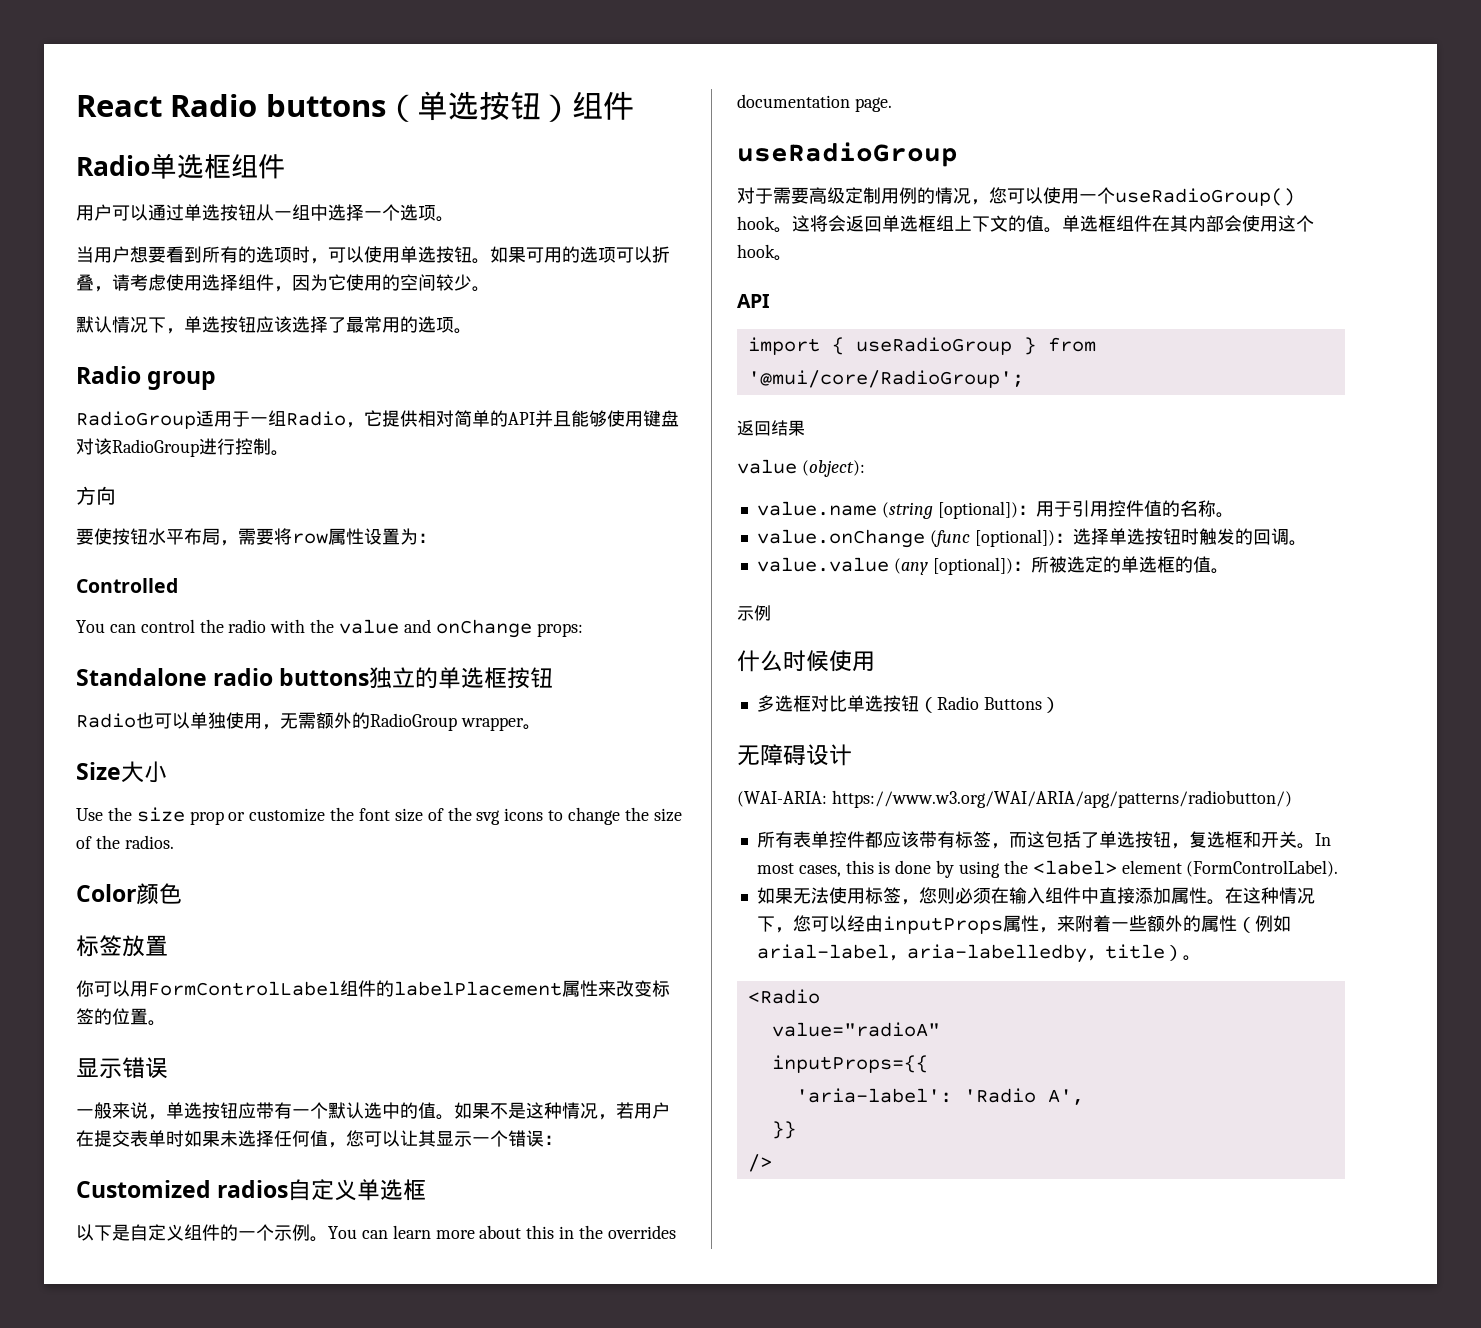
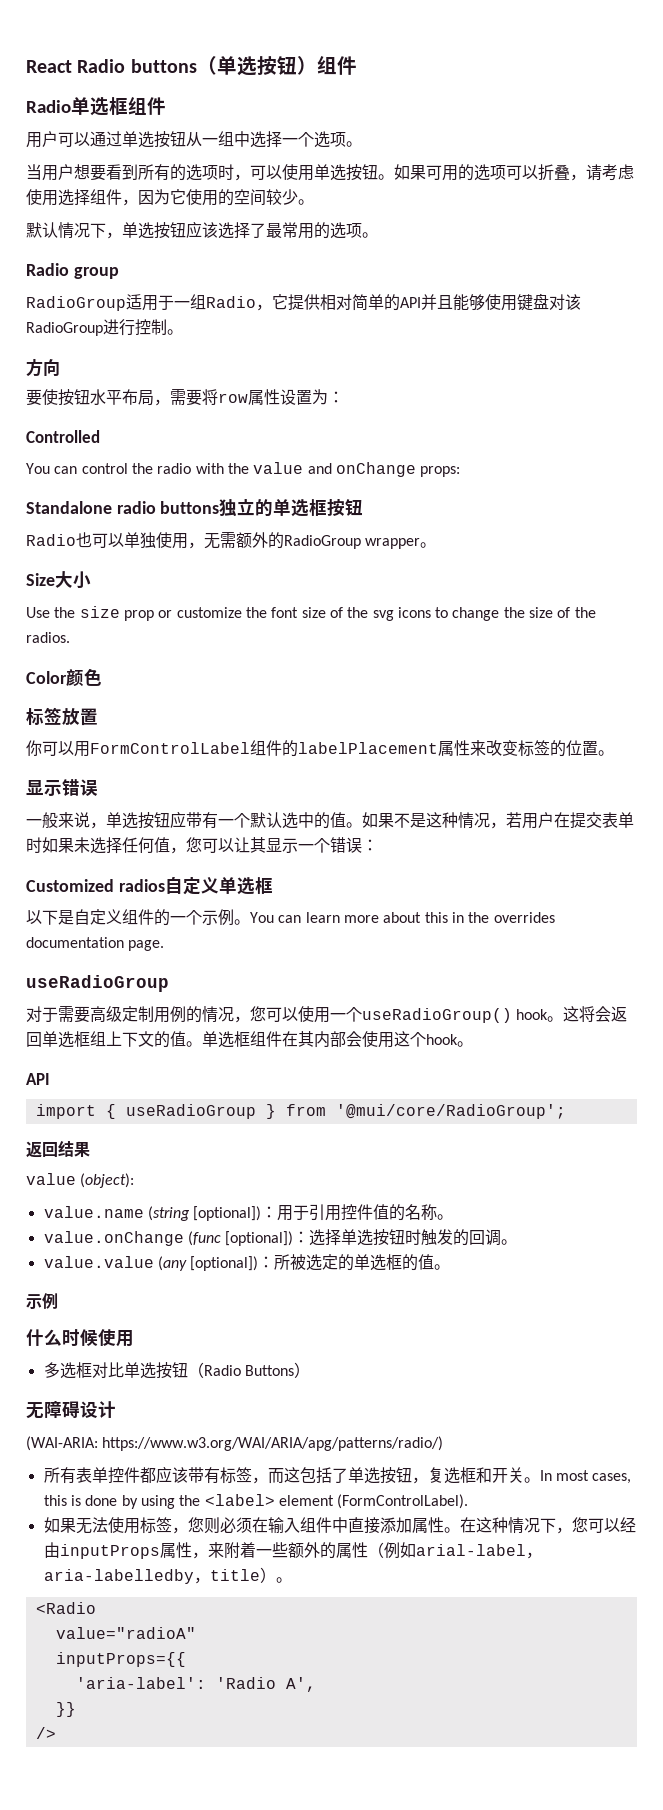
- (WAI-ARIA: https://www.w3.org/WAI/ARIA/apg/patterns/radiobutton/)
+ (WAI-ARIA: https://www.w3.org/WAI/ARIA/apg/patterns/radio/)

